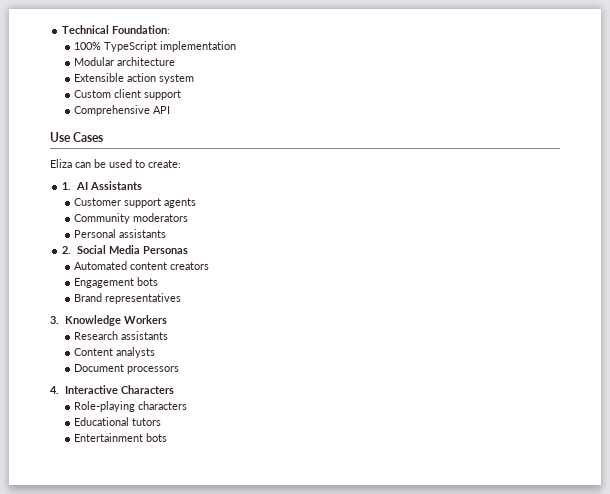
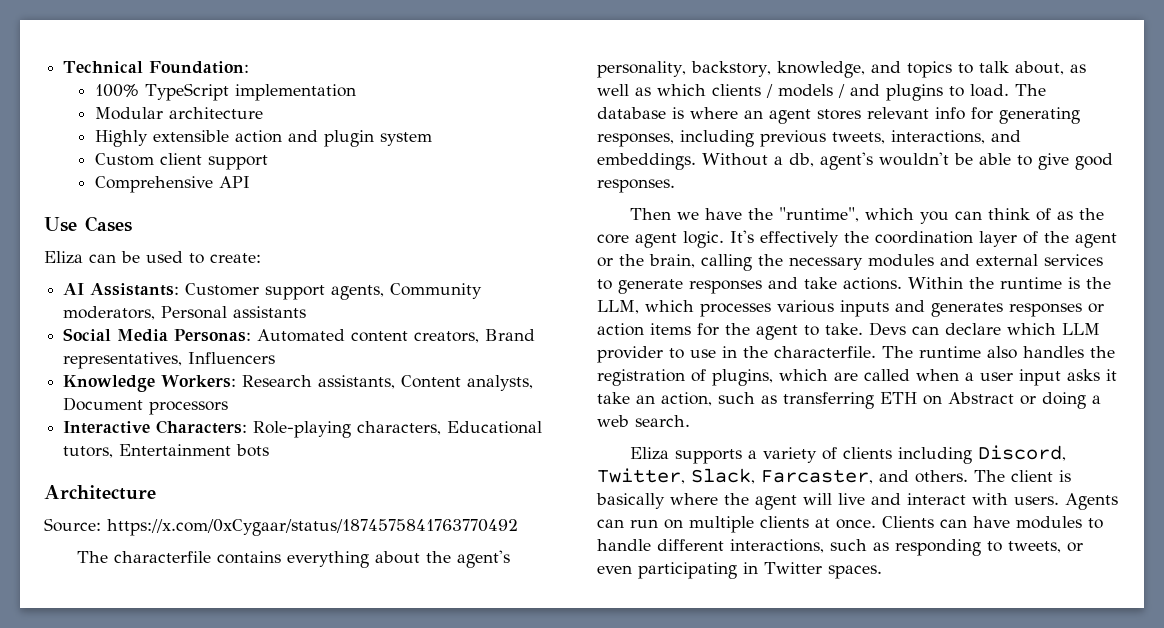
- Extensible action system
+ Highly extensible action and plugin system
- 1. AI Assistants
- Customer support agents
- Community moderators
- Personal assistants
+ AI Assistants: Customer support agents, Community moderators, Personal assistants
- 2. Social Media Personas
- Automated content creators
- Engagement bots
- Brand representatives
- 3. Knowledge Workers
- Research assistants
- Content analysts
- Document processors
- 4. Interactive Characters
- Role-playing characters
- Educational tutors
- Entertainment bots
+ Social Media Personas: Automated content creators, Brand representatives, Influencers
+ Knowledge Workers: Research assistants, Content analysts, Document processors
+ Interactive Characters: Role-playing characters, Educational tutors, Entertainment bots
+ Architecture
+ Source: https://x.com/0xCygaar/status/1874575841763770492
+ The characterfile contains everything about the agent's personality, backstory, knowledge, and topics to talk about, as well as which clients / models / and plugins to load. The database is where an agent stores relevant info for generating responses, including previous tweets, interactions, and embeddings. Without a db, agent's wouldn't be able to give good responses.
+ Then we have the "runtime", which you can think of as the core agent logic. It's effectively the coordination layer of the agent or the brain, calling the necessary modules and external services to generate responses and take actions. Within the runtime is the LLM, which processes various inputs and generates responses or action items for the agent to take. Devs can declare which LLM provider to use in the characterfile. The runtime also handles the registration of plugins, which are called when a user input asks it take an action, such as transferring ETH on Abstract or doing a web search.
+ Eliza supports a variety of clients including Discord, Twitter, Slack, Farcaster, and others. The client is basically where the agent will live and interact with users. Agents can run on multiple clients at once. Clients can have modules to handle different interactions, such as responding to tweets, or even participating in Twitter spaces.

